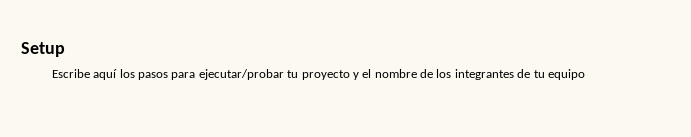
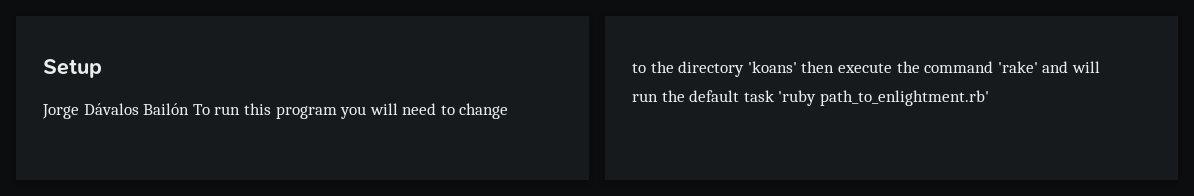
- Escribe aquí los pasos para ejecutar/probar tu proyecto y el nombre de los integrantes de tu equipo
+ Jorge Dávalos Bailón To run this program you will need to change to the directory 'koans' then execute the command 'rake' and will run the default task 'ruby path_to_enlightment.rb'

